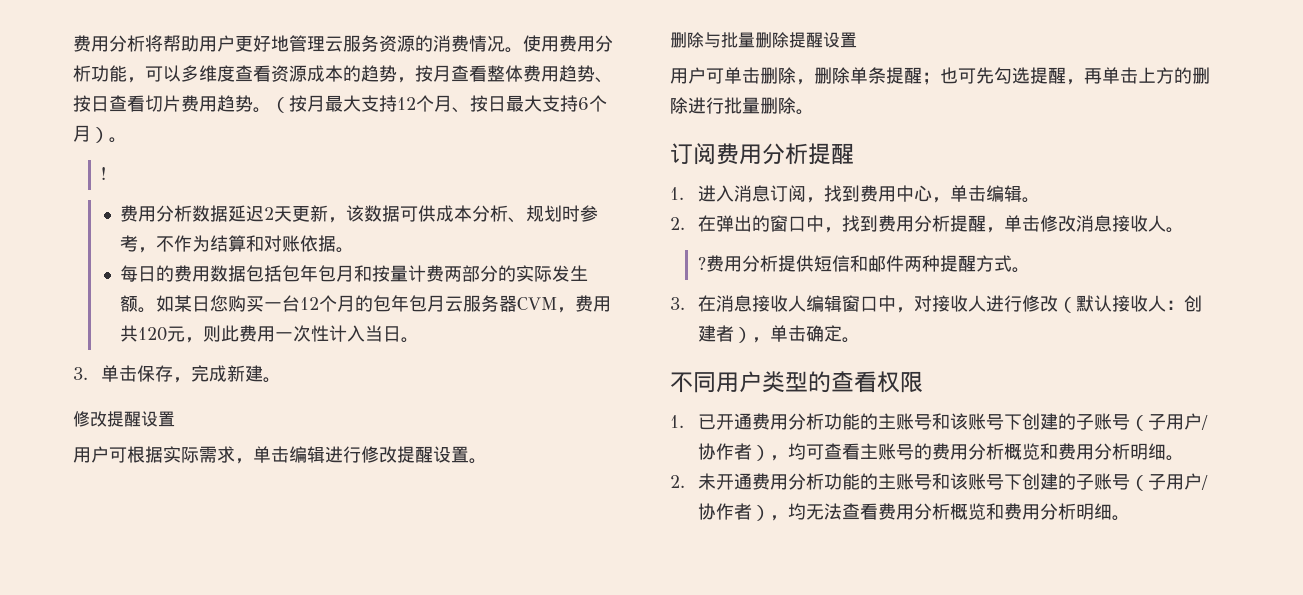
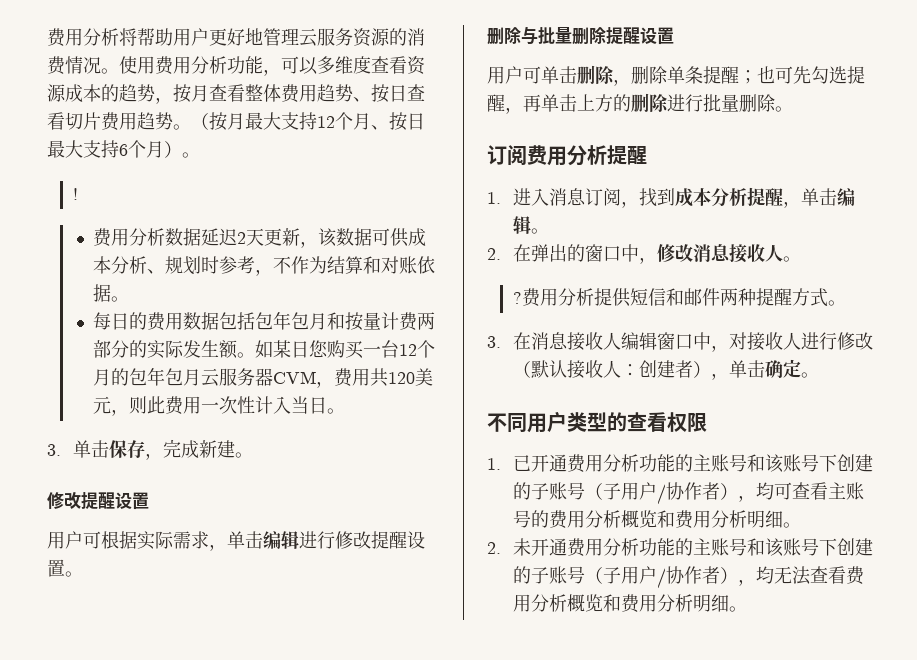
- 如某日您购买一台12个月的包年包月云服务器CVM，费用共120元，则此费用一次性计入当日。
+ 如某日您购买一台12个月的包年包月云服务器CVM，费用共120美元，则此费用一次性计入当日。
- 1.进入消息订阅，找到费用中心，单击编辑。
+ 1.进入消息订阅，找到成本分析提醒，单击编辑。
- 2.在弹出的窗口中，找到费用分析提醒，单击修改消息接收人。
+ 2.在弹出的窗口中，修改消息接收人。

